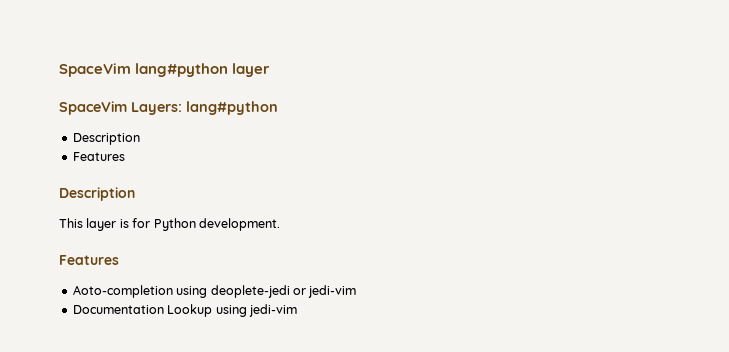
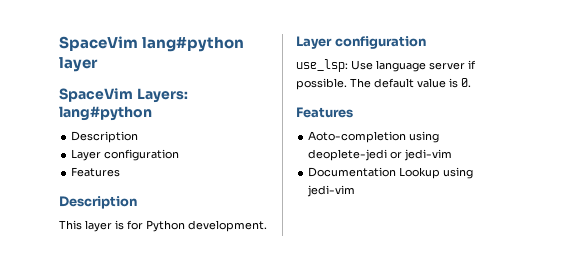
  SpaceVim Layers: lang#python
  Description
+ Layer configuration
  This layer is for Python development.
+ Layer configuration
+ use_lsp: Use language server if possible. The default value is 0.

